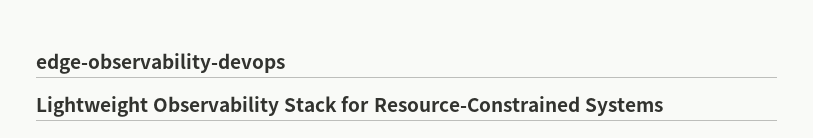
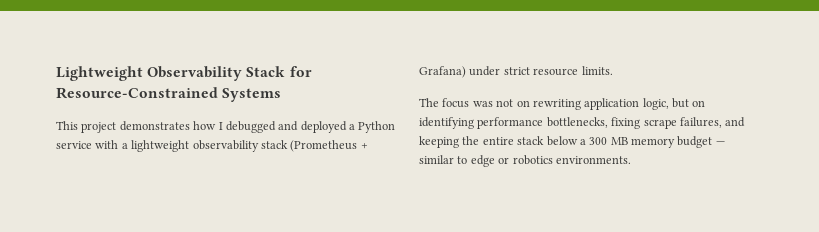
- edge-observability-devops
+ This project demonstrates how I debugged and deployed a Python service with a lightweight observability stack (Prometheus + Grafana) under strict resource limits.
+ The focus was not on rewriting application logic, but on identifying performance bottlenecks, fixing scrape failures, and keeping the entire stack below a 300 MB memory budget — similar to edge or robotics environments.

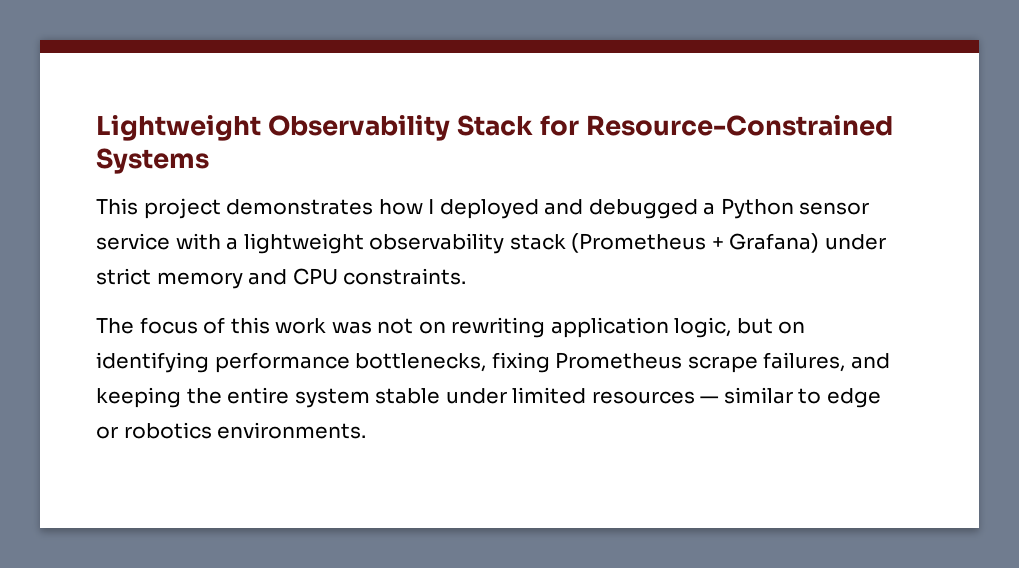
- This project demonstrates how I debugged and deployed a Python service with a lightweight observability stack (Prometheus + Grafana) under strict resource limits.
+ This project demonstrates how I deployed and debugged a Python sensor service with a lightweight observability stack (Prometheus + Grafana) under strict memory and CPU constraints.
- The focus was not on rewriting application logic, but on identifying performance bottlenecks, fixing scrape failures, and keeping the entire stack below a 300 MB memory budget — similar to edge or robotics environments.
+ The focus of this work was not on rewriting application logic, but on identifying performance bottlenecks, fixing Prometheus scrape failures, and keeping the entire system stable under limited resources — similar to edge or robotics environments.

